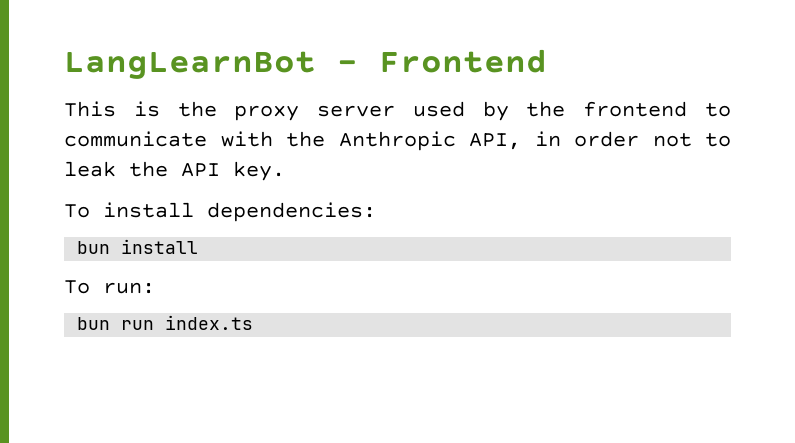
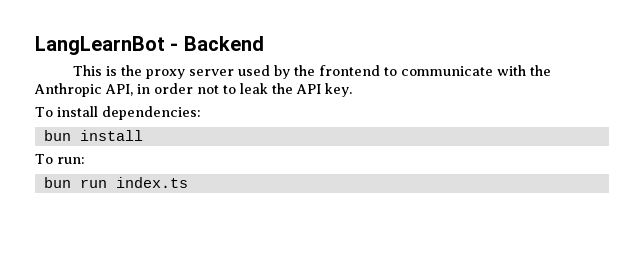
- LangLearnBot - Frontend
+ LangLearnBot - Backend

